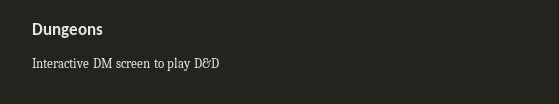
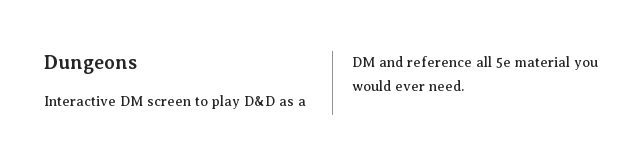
- Interactive DM screen to play D&D
+ Interactive DM screen to play D&D as a DM and reference all 5e material you would ever need.

